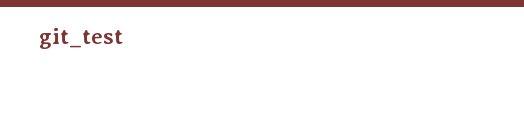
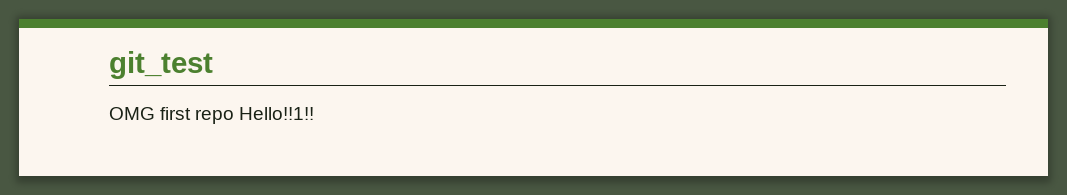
+ OMG first repo Hello!!1!!

